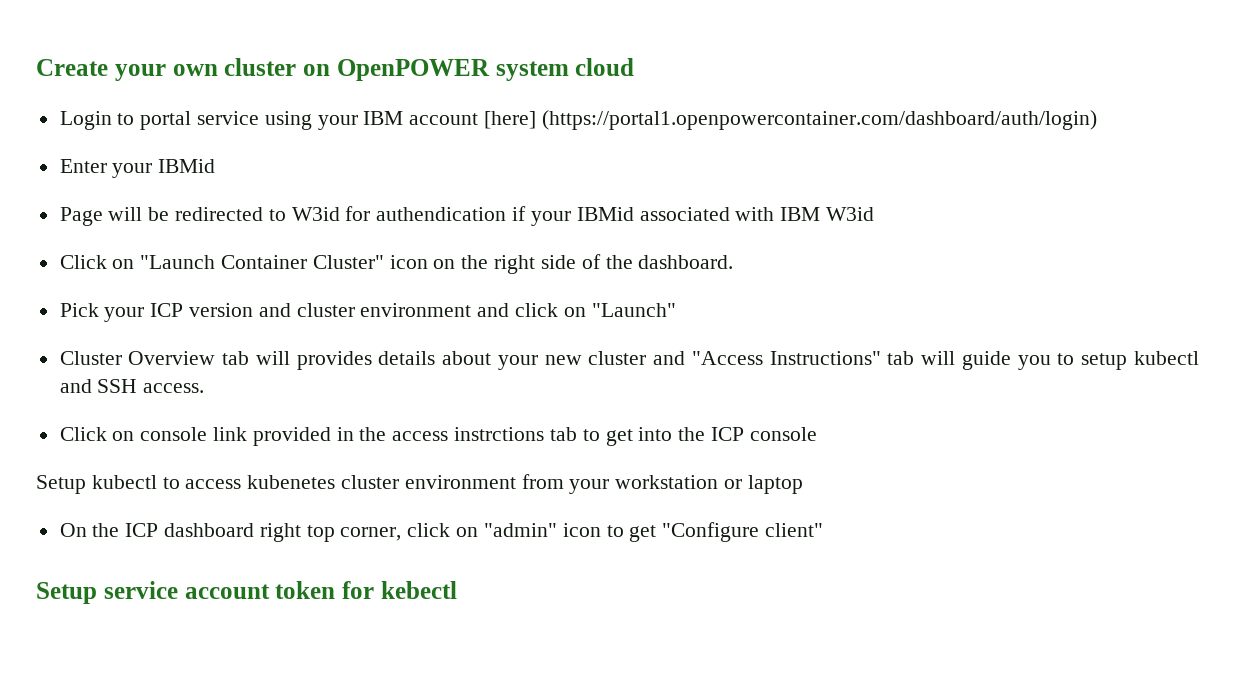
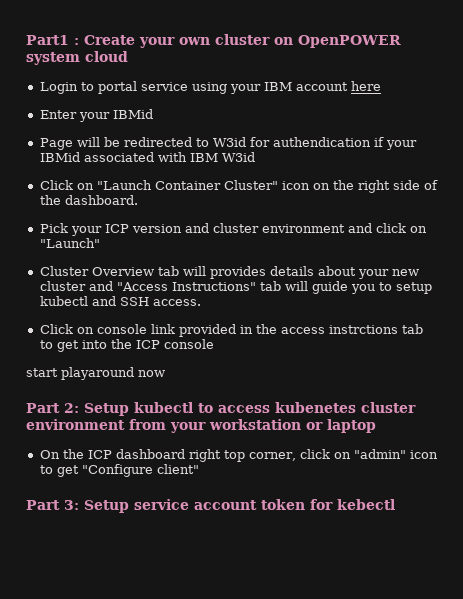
- Create your own cluster on OpenPOWER system cloud
+ Part1 : Create your own cluster on OpenPOWER system cloud
- Login to portal service using your IBM account [here] (https://portal1.openpowercontainer.com/dashboard/auth/login)
+ Login to portal service using your IBM account here
- Setup kubectl to access kubenetes cluster environment from your workstation or laptop
+ start playaround now
+ Part 2: Setup kubectl to access kubenetes cluster environment from your workstation or laptop
- Setup service account token for kebectl
+ Part 3: Setup service account token for kebectl

